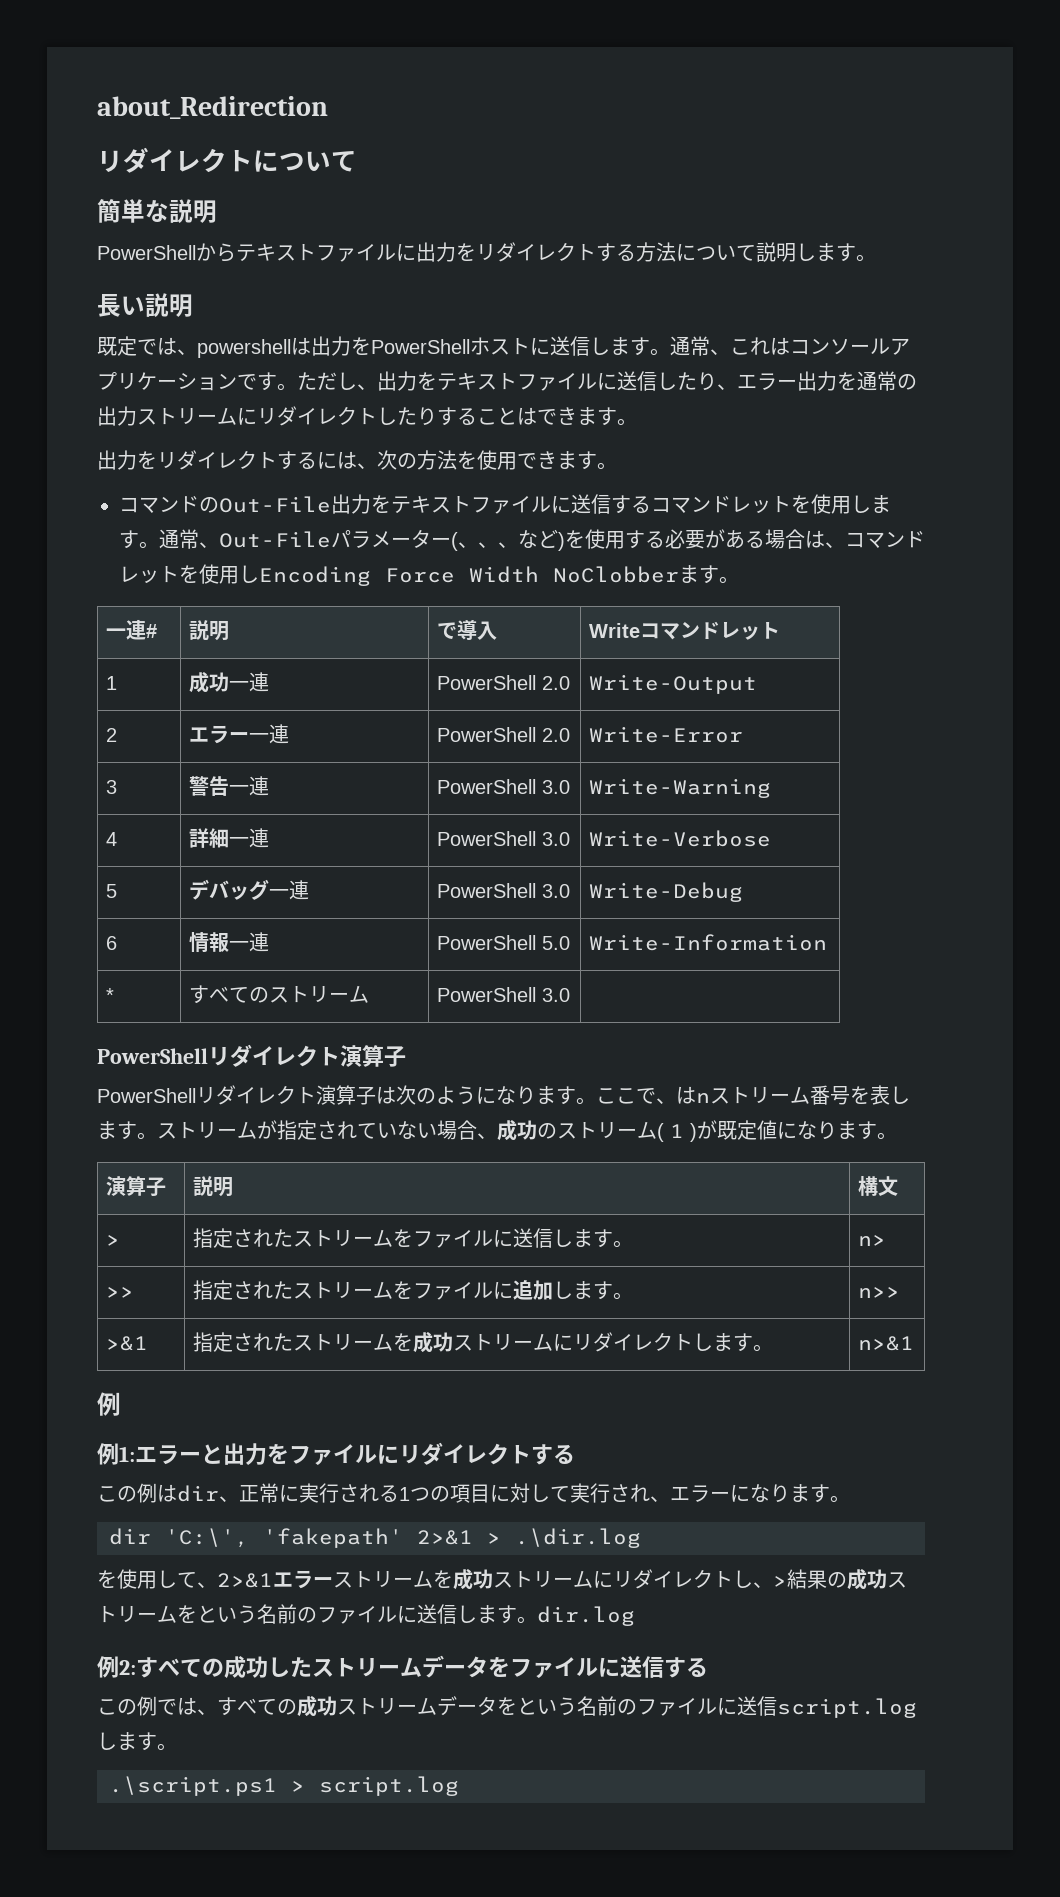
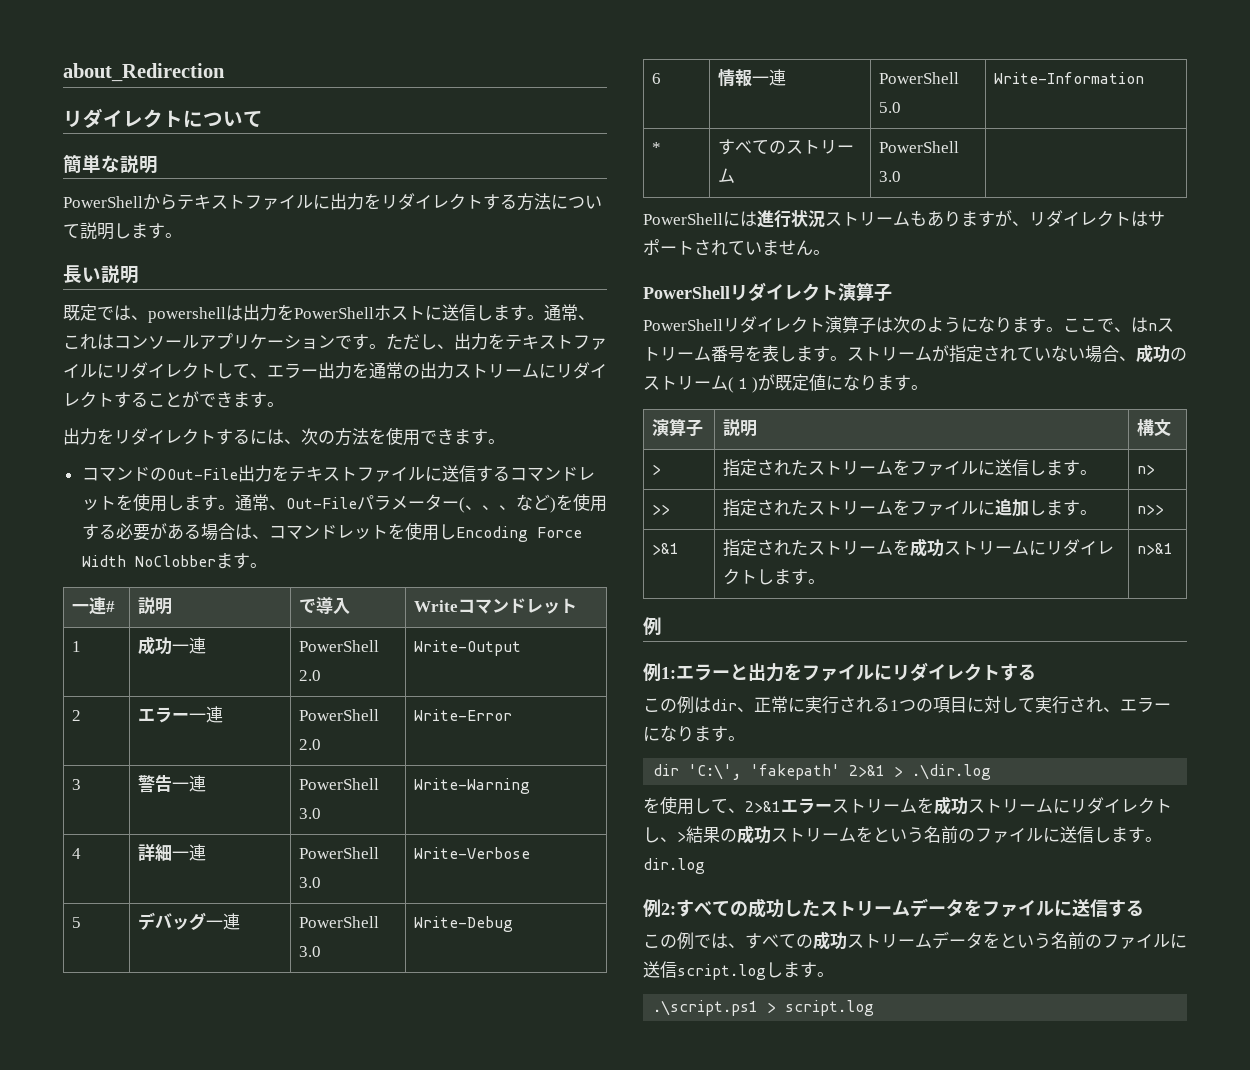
- ただし、出力をテキストファイルに送信したり、エラー出力を通常の出力ストリームにリダイレクトしたりすることはできます。
+ ただし、出力をテキストファイルにリダイレクトして、エラー出力を通常の出力ストリームにリダイレクトすることができます。
+ PowerShellには進行状況ストリームもありますが、リダイレクトはサポートされていません。

